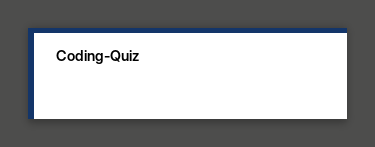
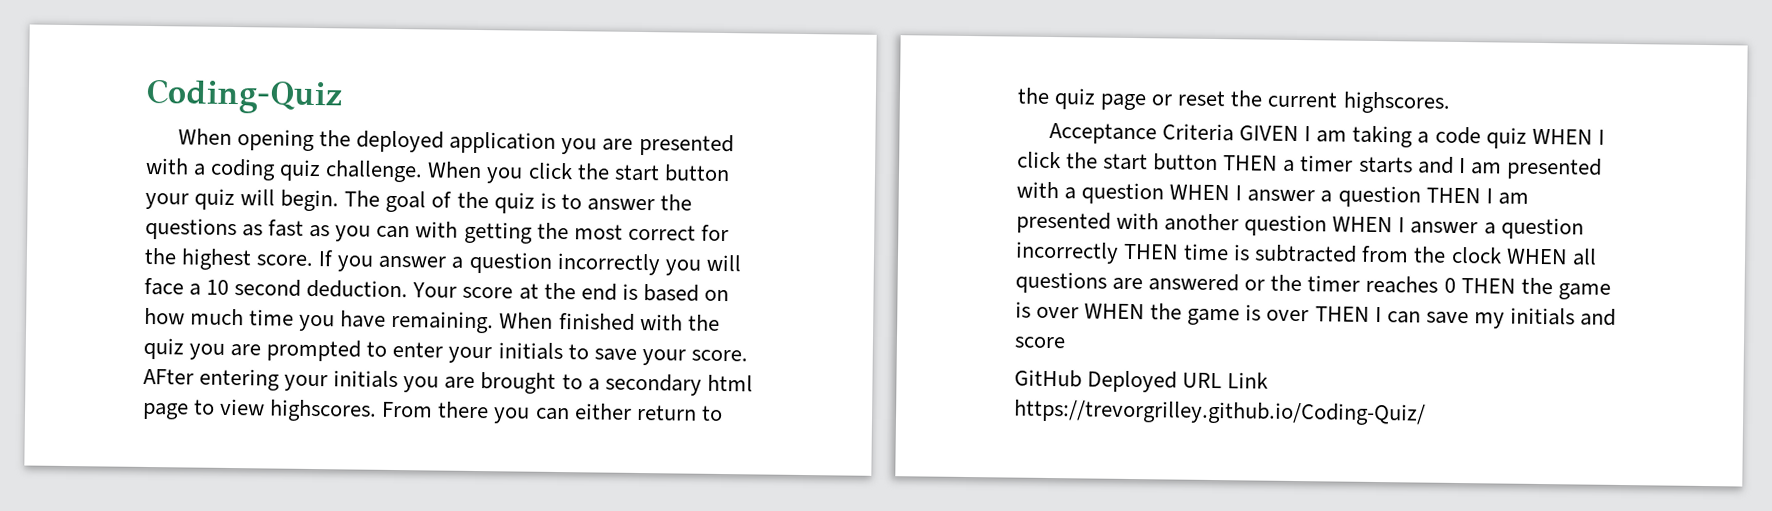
+ When opening the deployed application you are presented with a coding quiz challenge. When you click the start button your quiz will begin. The goal of the quiz is to answer the questions as fast as you can with getting the most correct for the highest score. If you answer a question incorrectly you will face a 10 second deduction. Your score at the end is based on how much time you have remaining. When finished with the quiz you are prompted to enter your initials to save your score. AFter entering your initials you are brought to a secondary html page to view highscores. From there you can either return to the quiz page or reset the current highscores.
+ Acceptance Criteria GIVEN I am taking a code quiz WHEN I click the start button THEN a timer starts and I am presented with a question WHEN I answer a question THEN I am presented with another question WHEN I answer a question incorrectly THEN time is subtracted from the clock WHEN all questions are answered or the timer reaches 0 THEN the game is over WHEN the game is over THEN I can save my initials and score
+ GitHub Deployed URL Link https://trevorgrilley.github.io/Coding-Quiz/

